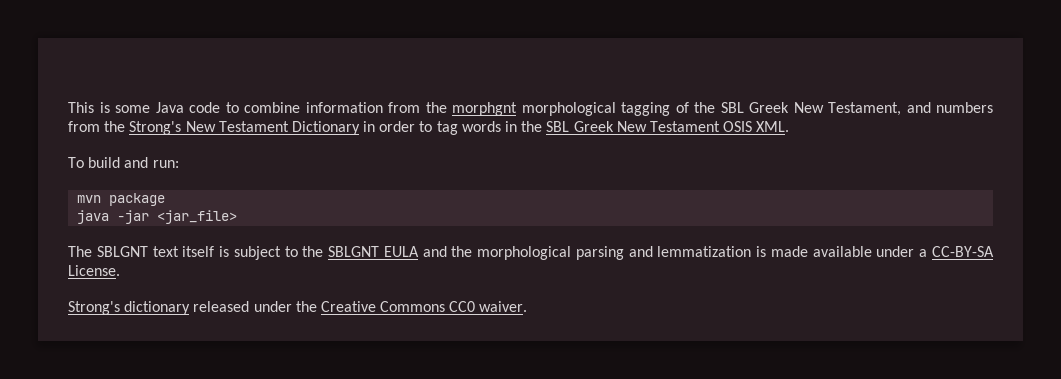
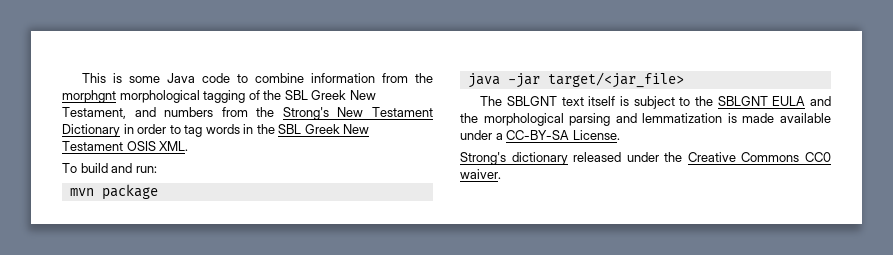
- java -jar <jar_file>
+ java -jar target/<jar_file>

